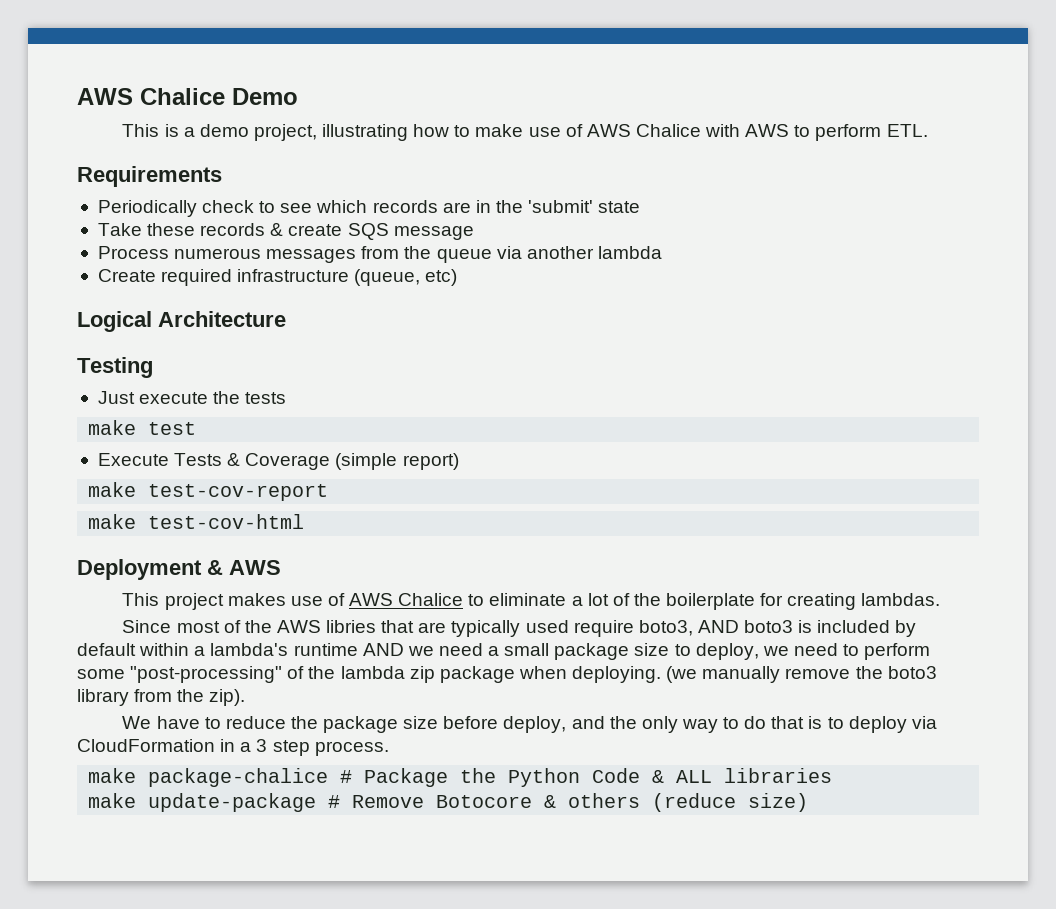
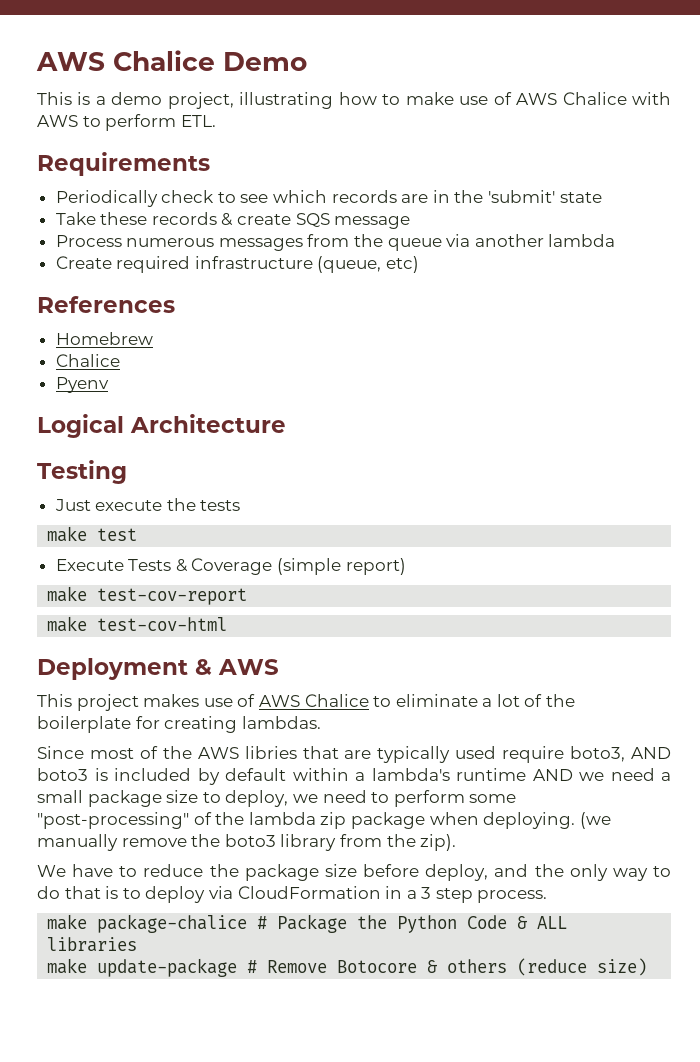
+ References
+ Homebrew
+ Chalice
+ Pyenv

